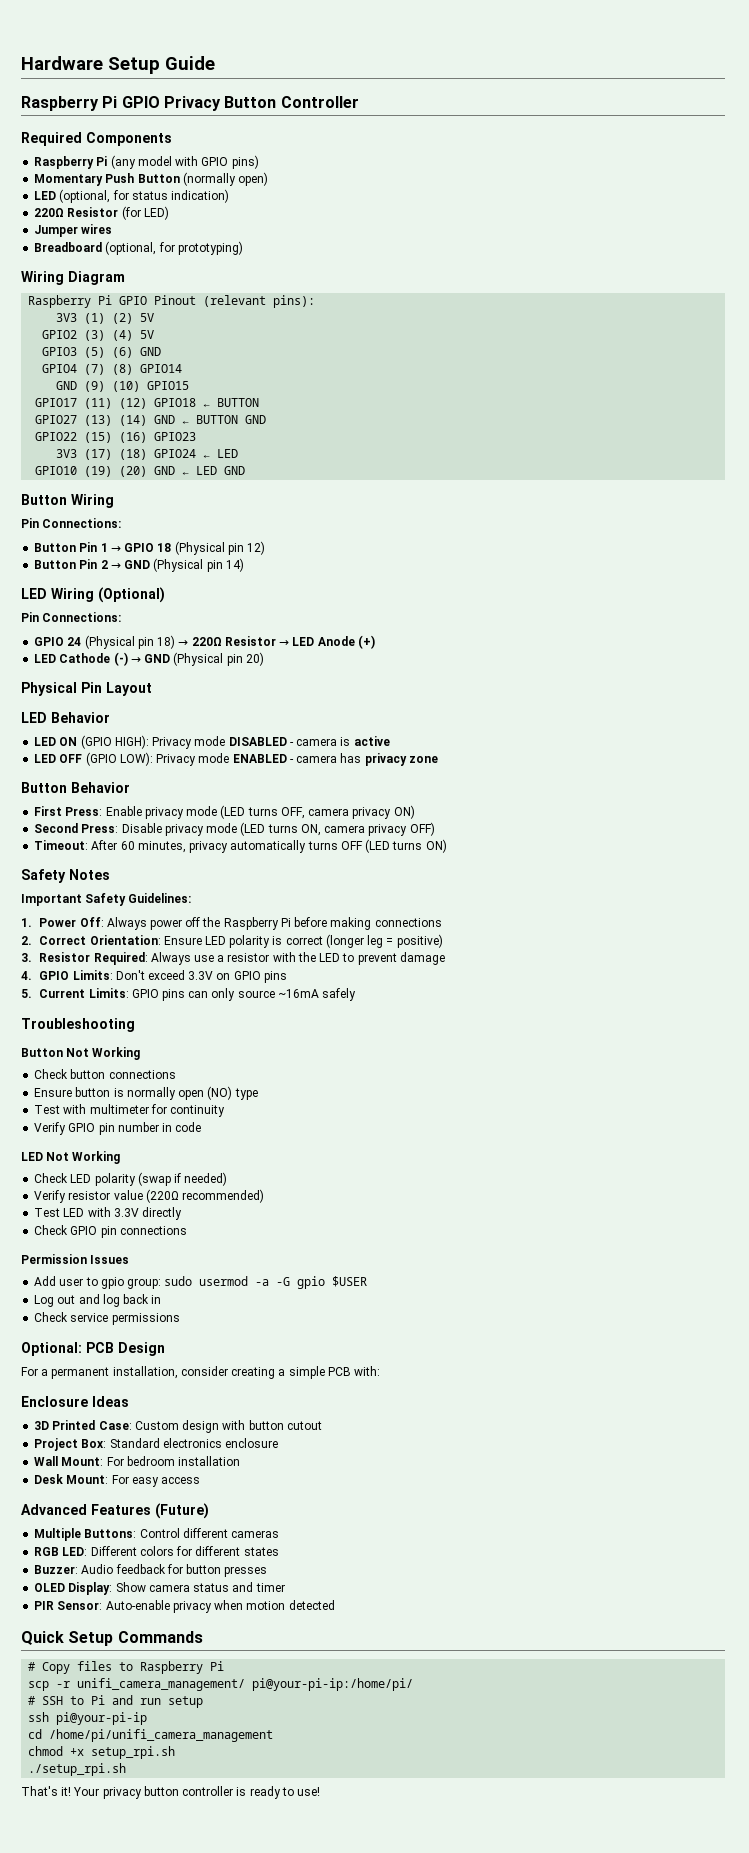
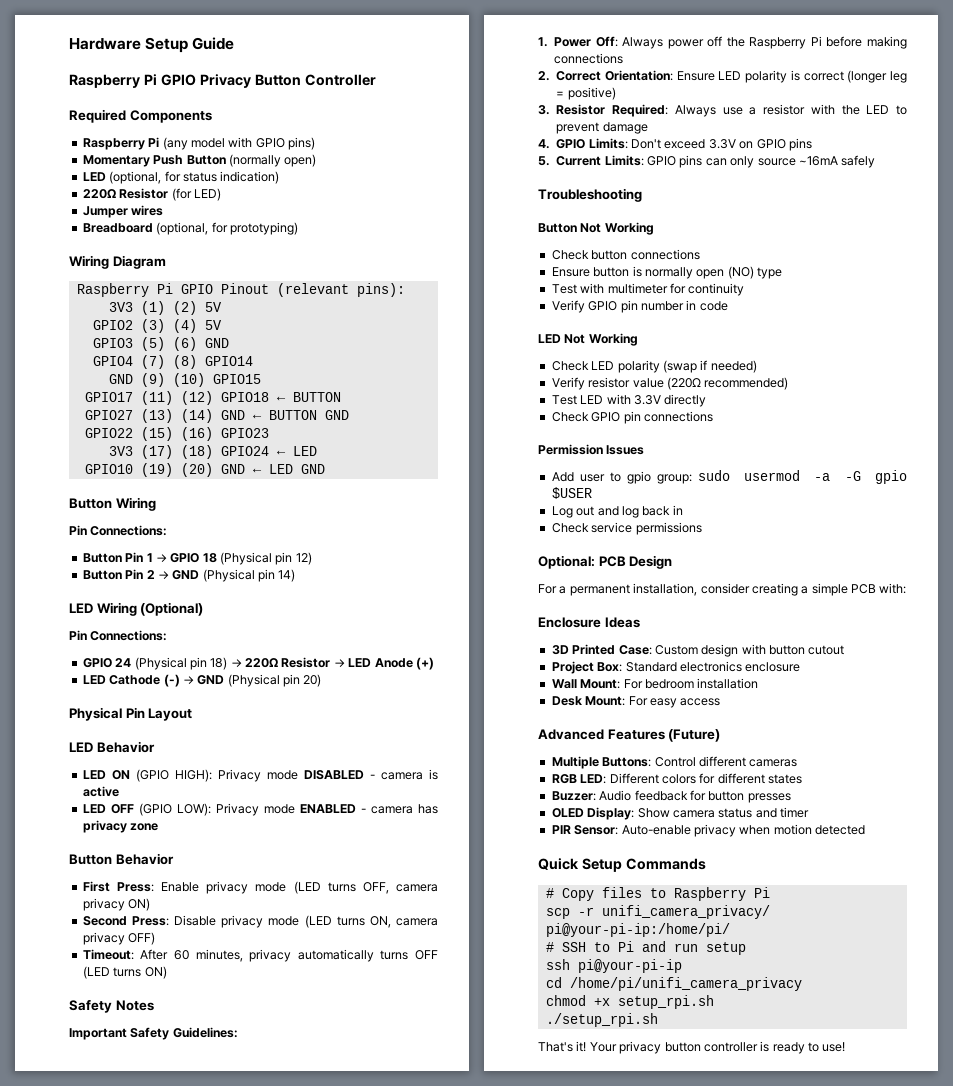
- scp -r unifi_camera_management/ pi@your-pi-ip:/home/pi/
+ scp -r unifi_camera_privacy/ pi@your-pi-ip:/home/pi/
- cd /home/pi/unifi_camera_management
+ cd /home/pi/unifi_camera_privacy

